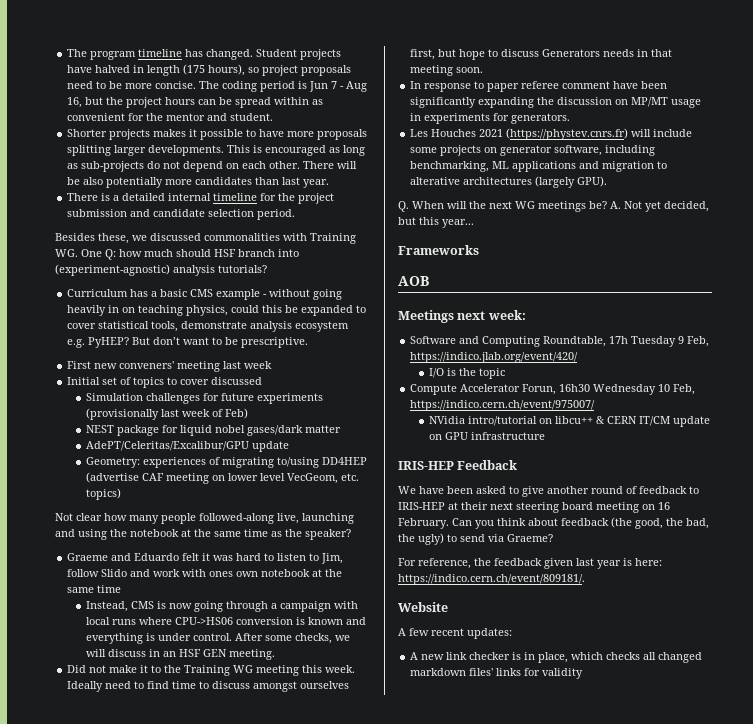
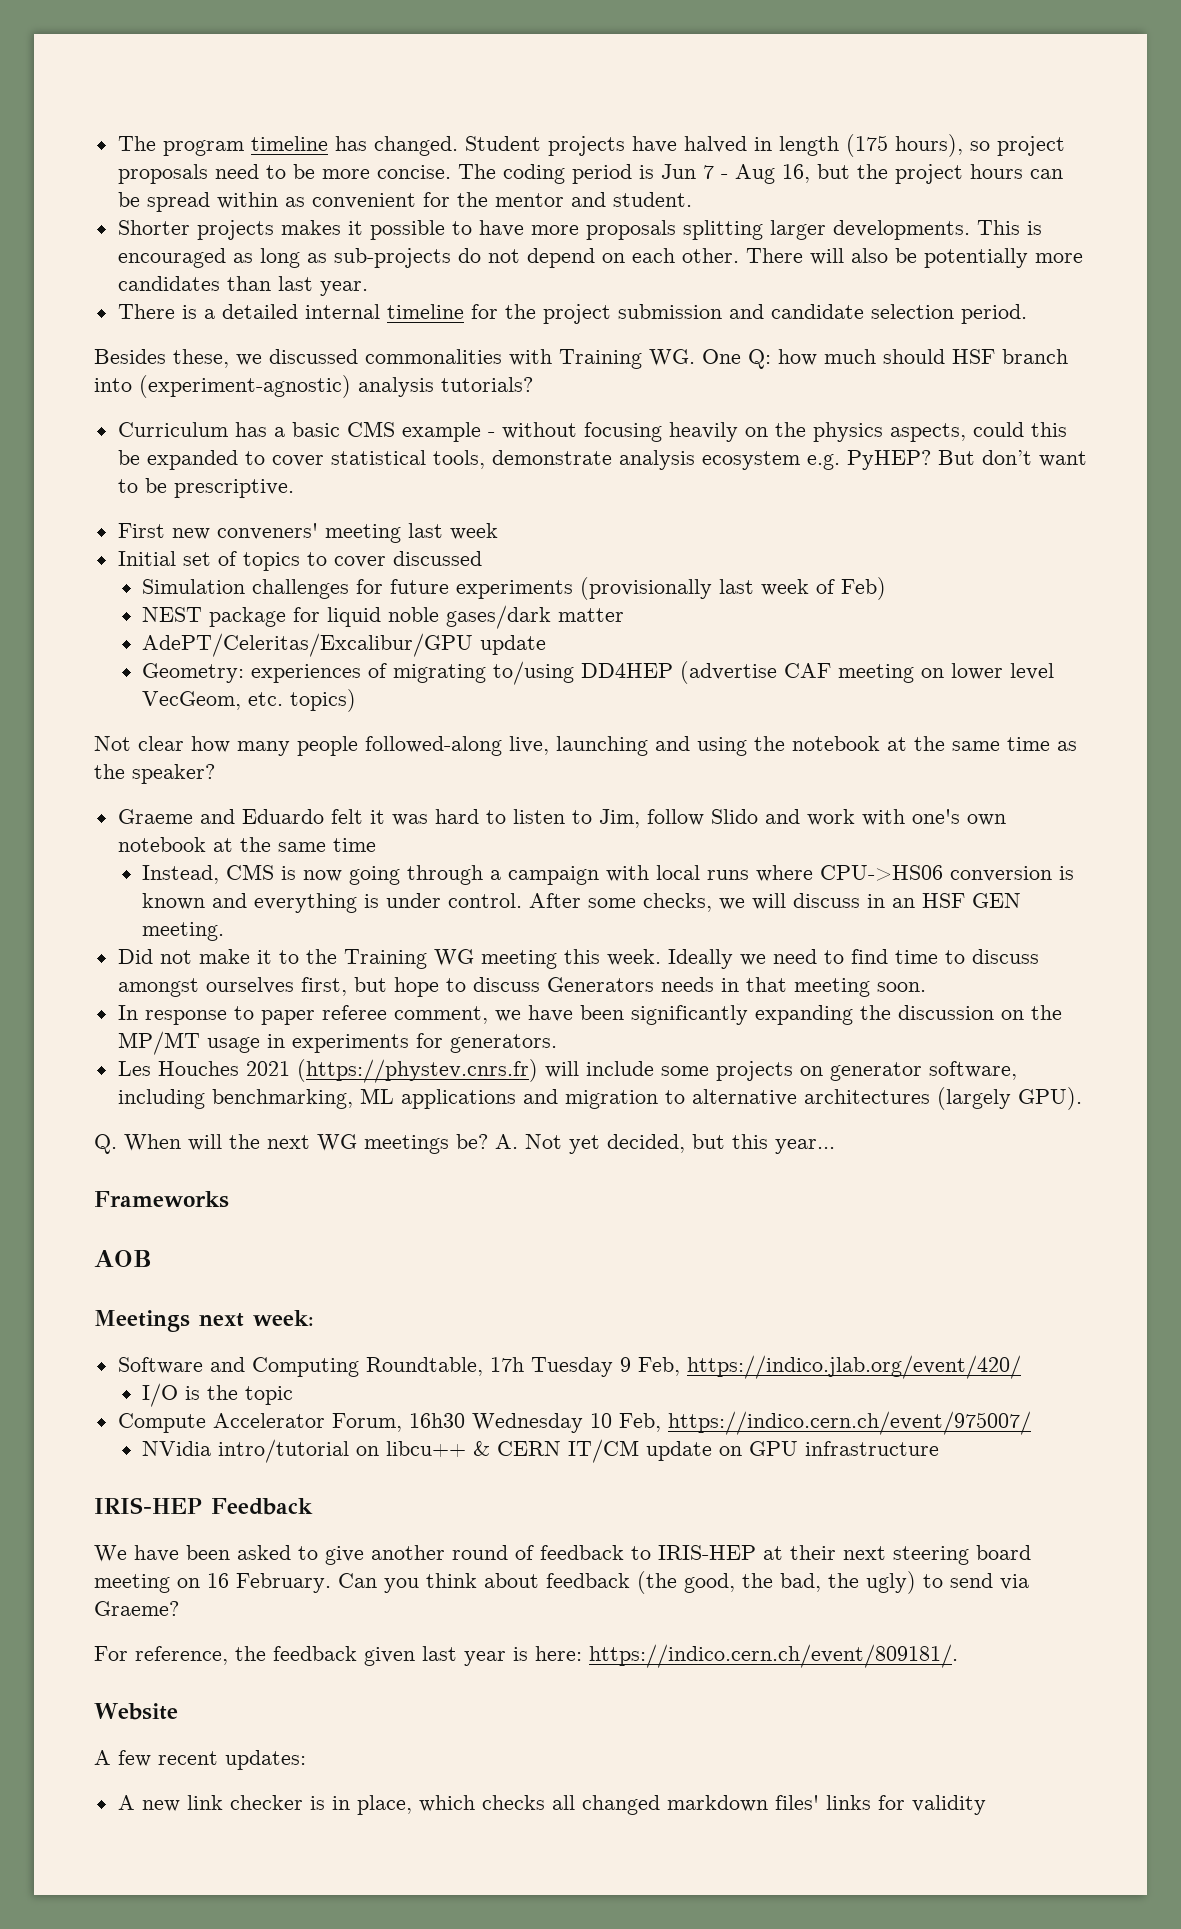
- There will be also potentially more candidates than last year.
+ There will also be potentially more candidates than last year.
- Curriculum has a basic CMS example - without going heavily in on teaching physics, could this be expanded to cover statistical tools, demonstrate analysis ecosystem e.g. PyHEP?
+ Curriculum has a basic CMS example - without focusing heavily on the physics aspects, could this be expanded to cover statistical tools, demonstrate analysis ecosystem e.g. PyHEP?
- NEST package for liquid nobel gases/dark matter
+ NEST package for liquid noble gases/dark matter
- Graeme and Eduardo felt it was hard to listen to Jim, follow Slido and work with ones own notebook at the same time
+ Graeme and Eduardo felt it was hard to listen to Jim, follow Slido and work with one's own notebook at the same time
- Ideally need to find time to discuss amongst ourselves first, but hope to discuss Generators needs in that meeting soon.
+ Ideally we need to find time to discuss amongst ourselves first, but hope to discuss Generators needs in that meeting soon.
- In response to paper referee comment have been significantly expanding the discussion on MP/MT usage in experiments for generators.
+ In response to paper referee comment, we have been significantly expanding the discussion on the MP/MT usage in experiments for generators.
- Les Houches 2021 (https://phystev.cnrs.fr) will include some projects on generator software, including benchmarking, ML applications and migration to alterative architectures (largely GPU).
+ Les Houches 2021 (https://phystev.cnrs.fr) will include some projects on generator software, including benchmarking, ML applications and migration to alternative architectures (largely GPU).
- Compute Accelerator Forun, 16h30 Wednesday 10 Feb, https://indico.cern.ch/event/975007/
+ Compute Accelerator Forum, 16h30 Wednesday 10 Feb, https://indico.cern.ch/event/975007/

